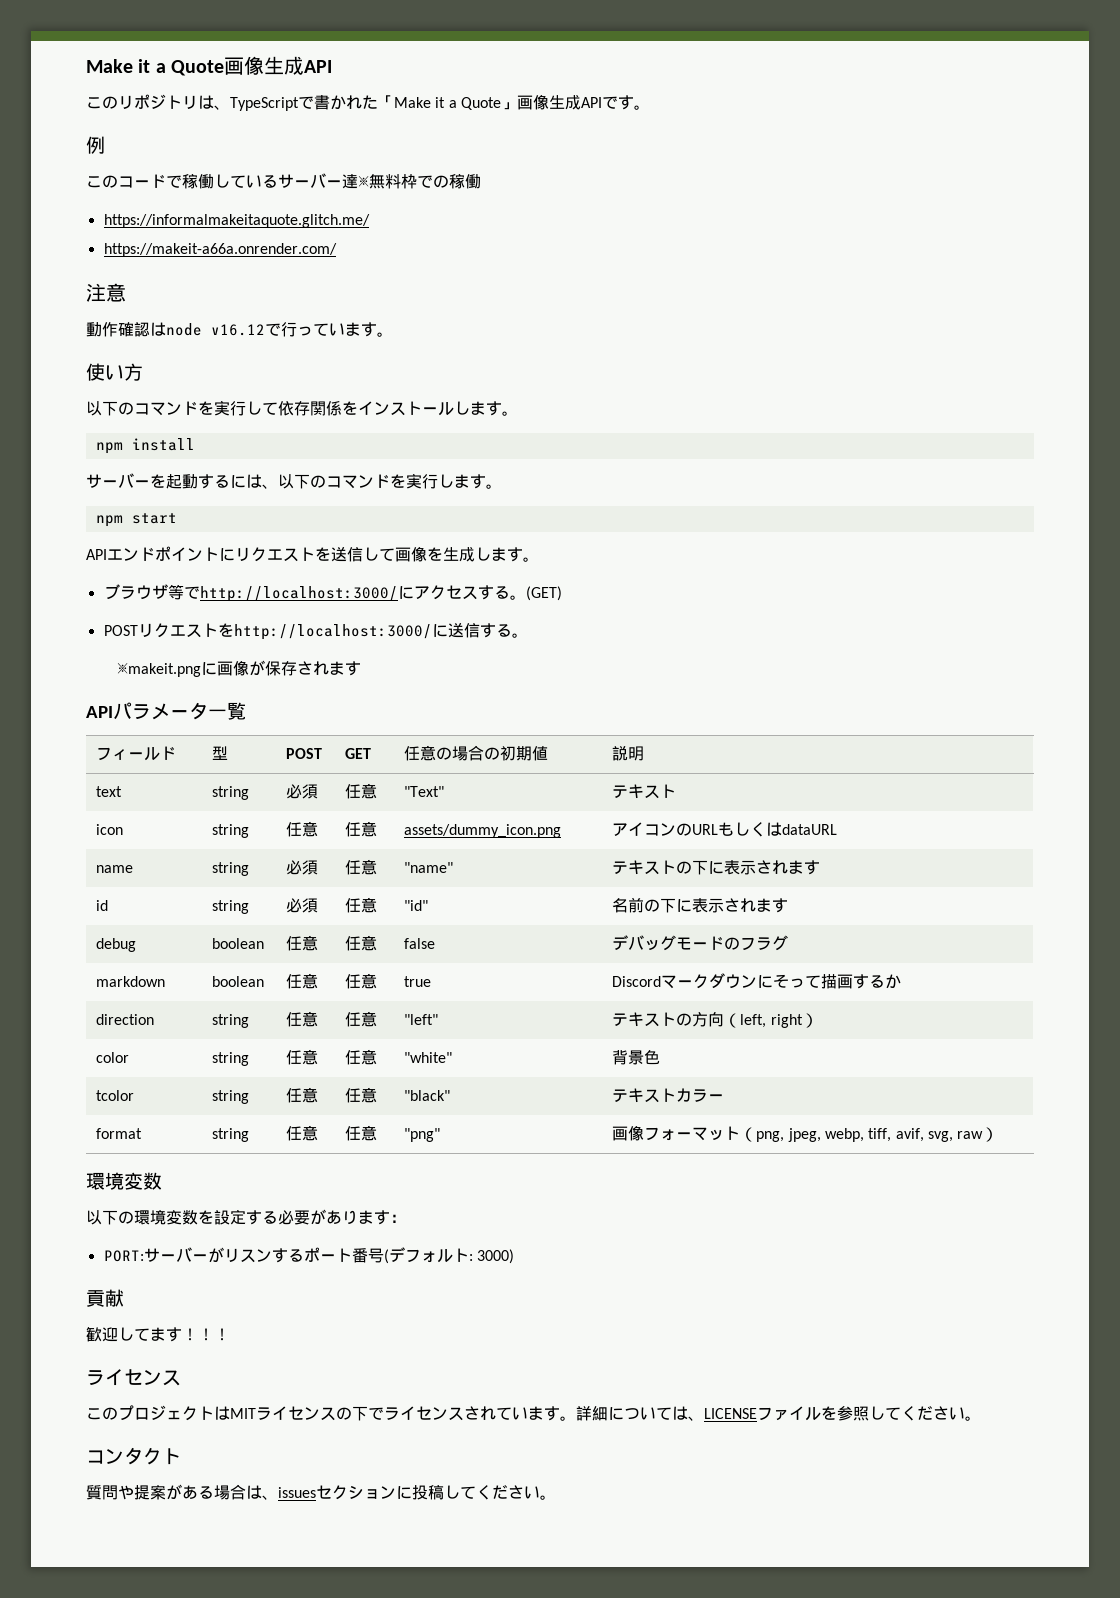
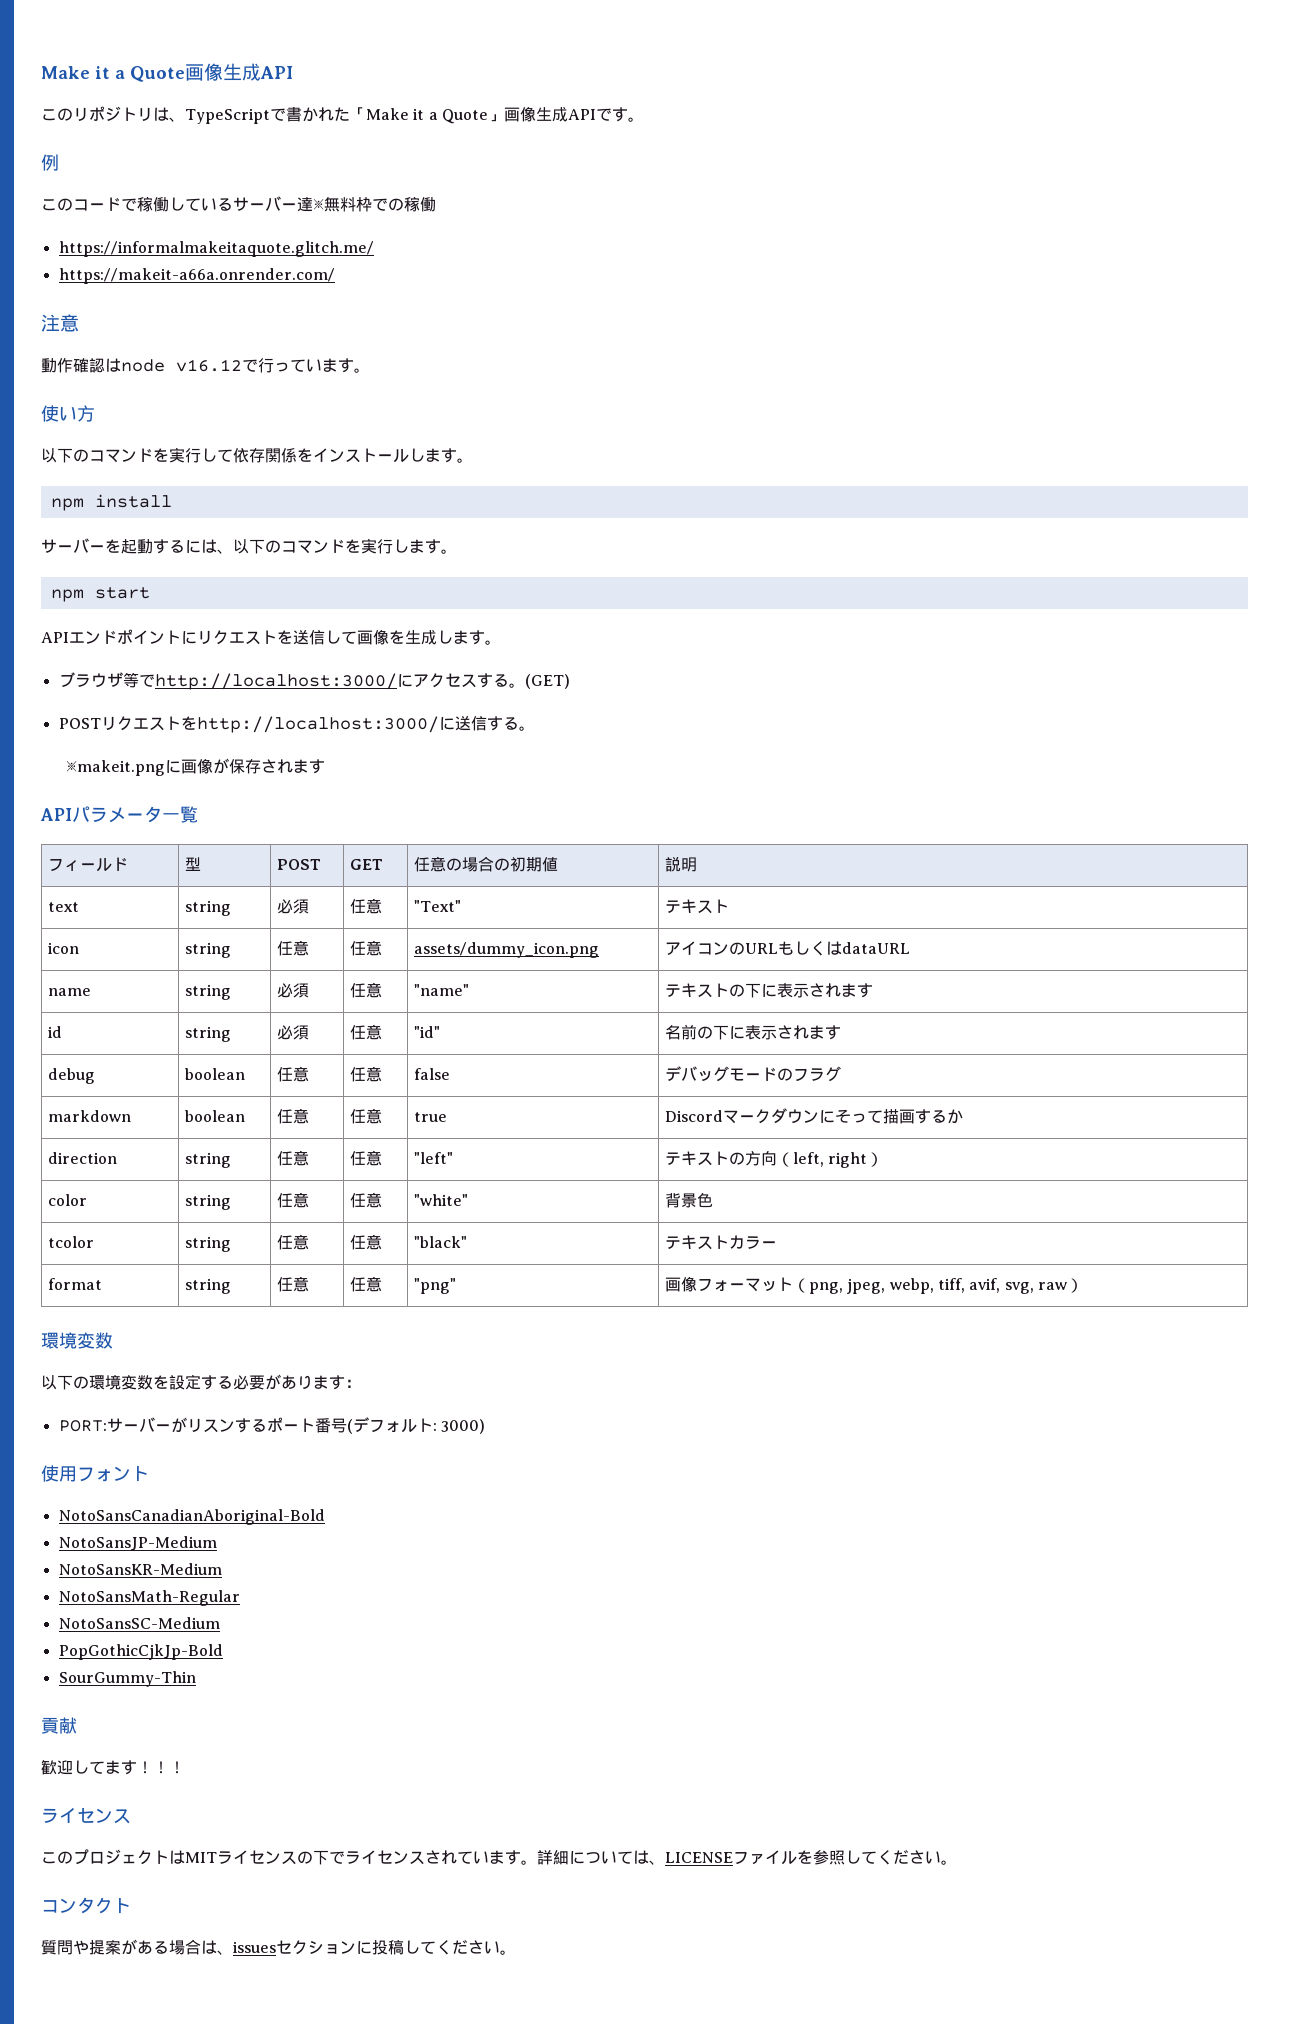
+ 使用フォント
+ NotoSansCanadianAboriginal-Bold
+ NotoSansJP-Medium
+ NotoSansKR-Medium
+ NotoSansMath-Regular
+ NotoSansSC-Medium
+ PopGothicCjkJp-Bold
+ SourGummy-Thin

